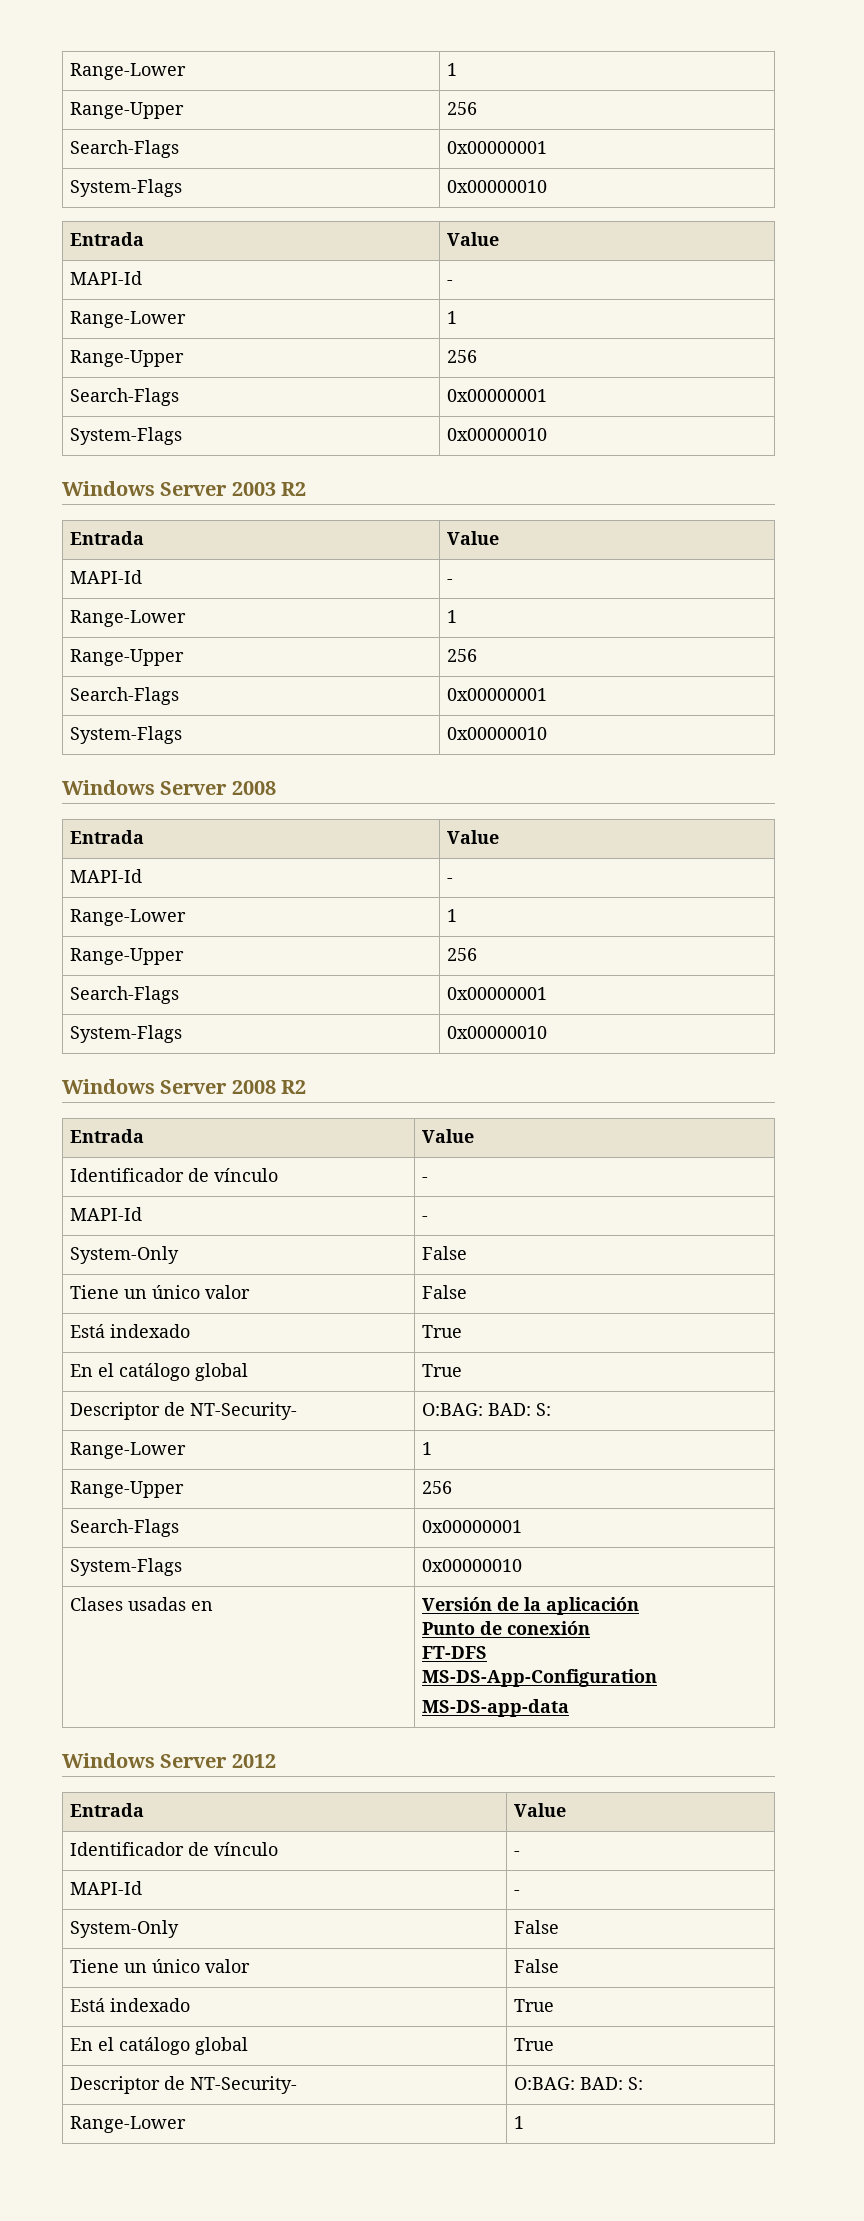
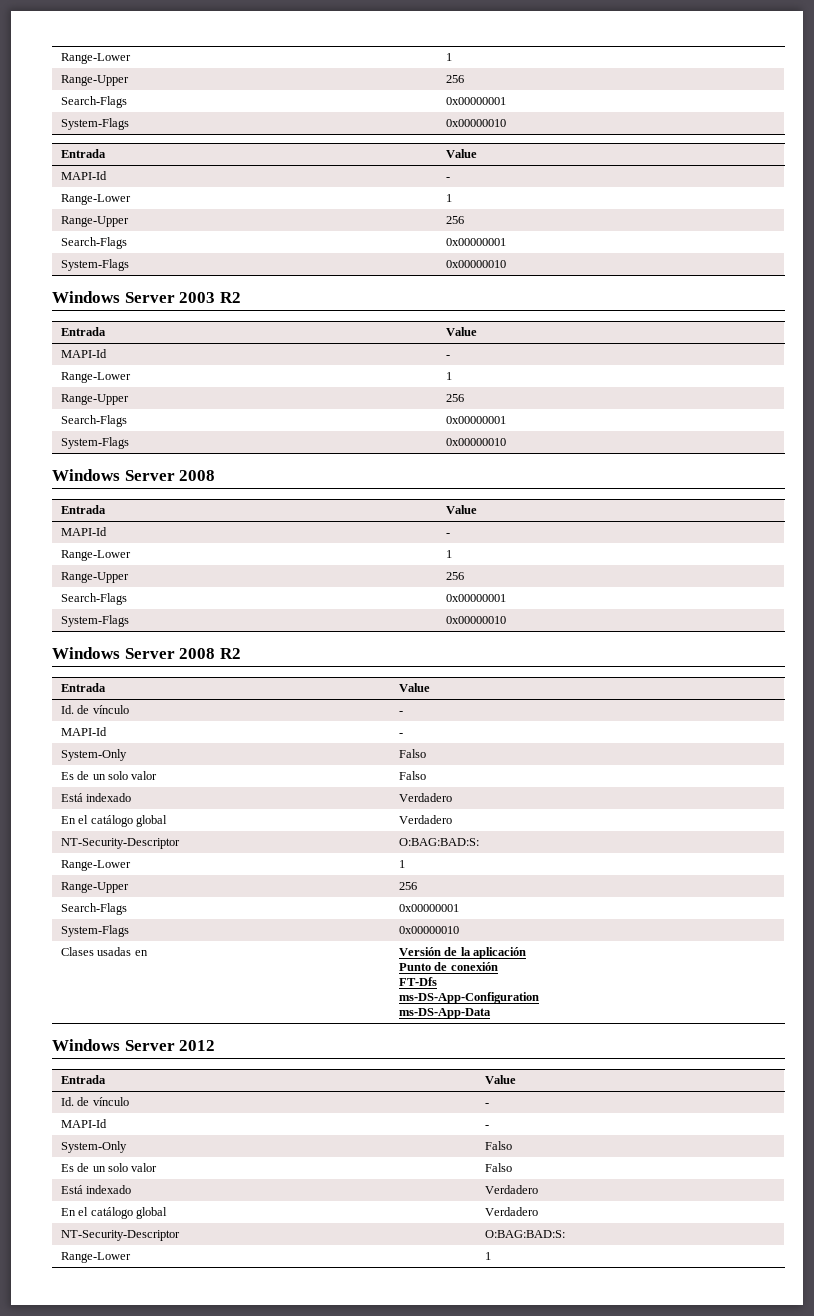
  Windows Server 2008 R2
  Entrada | Value
- Identificador de vínculo | -
+ Id. de vínculo | -
  MAPI-Id | -
- System-Only | False
- Tiene un único valor | False
- Está indexado | True
- En el catálogo global | True
- Descriptor de NT-Security- | O:BAG: BAD: S:
+ System-Only | Falso
+ Es de un solo valor | Falso
+ Está indexado | Verdadero
+ En el catálogo global | Verdadero
+ NT-Security-Descriptor | O:BAG:BAD:S:
  Clases usadas en | Versión de la aplicación
  Punto de conexión
- FT-DFS
- MS-DS-App-Configuration
- MS-DS-app-data
+ FT-Dfs
+ ms-DS-App-Configuration
+ ms-DS-App-Data
  Windows Server 2012
  Entrada | Value
- Identificador de vínculo | -
+ Id. de vínculo | -
  MAPI-Id | -
- System-Only | False
- Tiene un único valor | False
- Está indexado | True
- En el catálogo global | True
- Descriptor de NT-Security- | O:BAG: BAD: S:
+ System-Only | Falso
+ Es de un solo valor | Falso
+ Está indexado | Verdadero
+ En el catálogo global | Verdadero
+ NT-Security-Descriptor | O:BAG:BAD:S:

